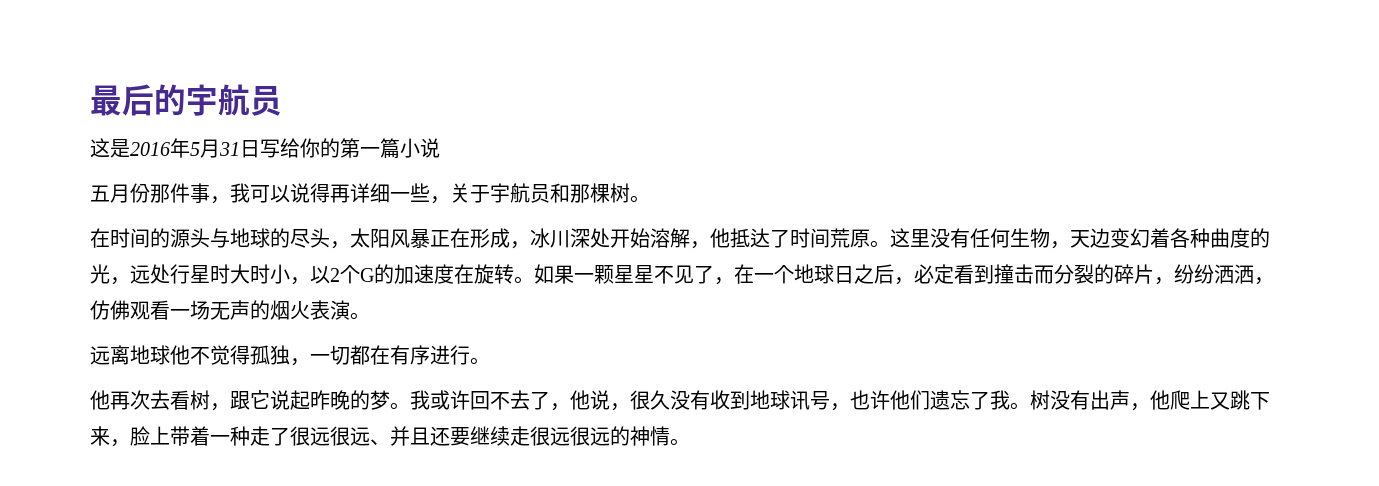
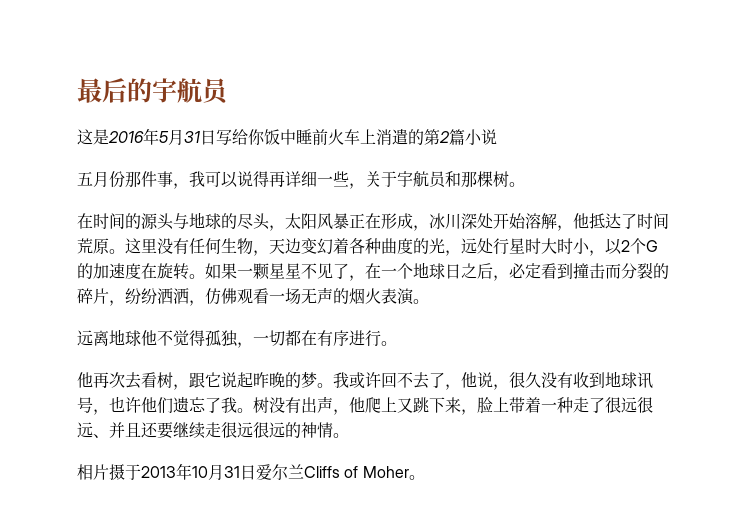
- 这是2016年5月31日写给你的第一篇小说
+ 这是2016年5月31日写给你饭中睡前火车上消遣的第2篇小说
+ 相片摄于2013年10月31日爱尔兰Cliffs of Moher。

